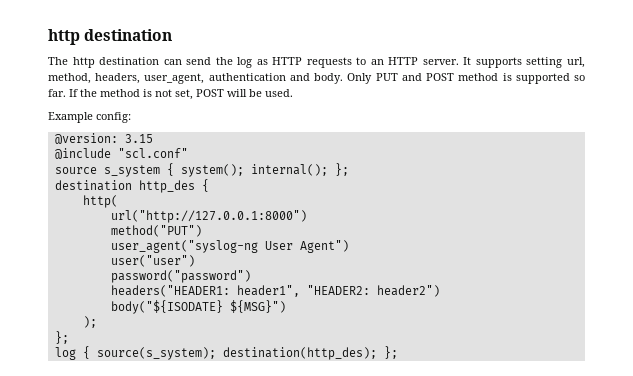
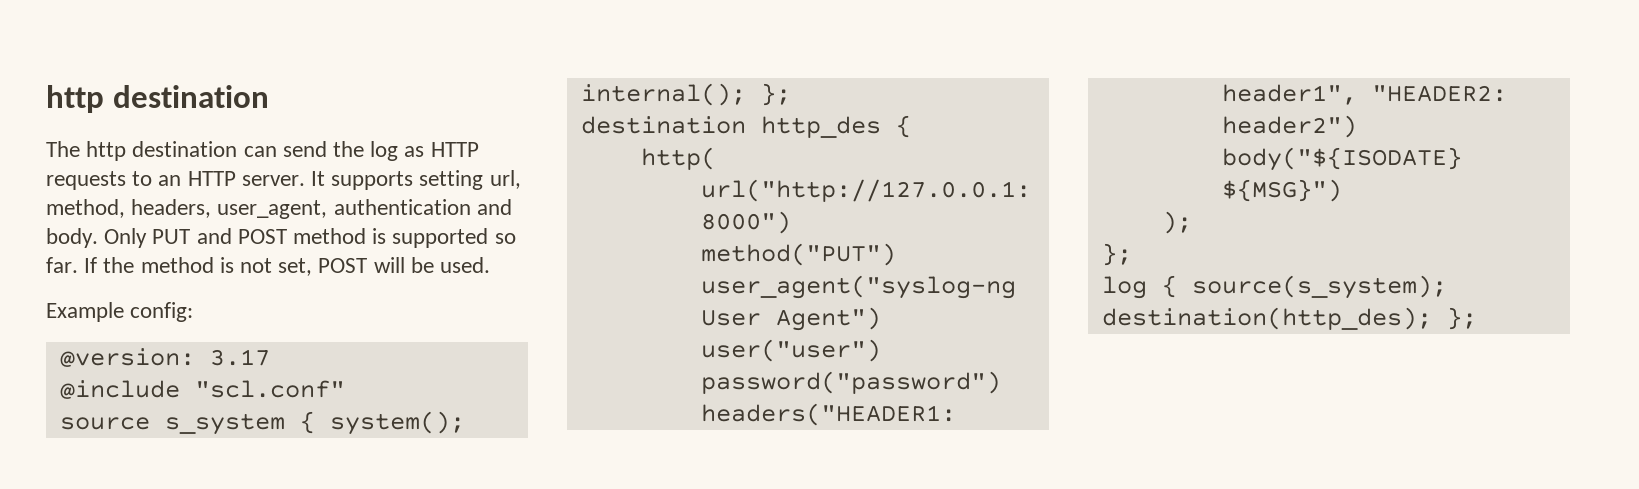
- @version: 3.15
+ @version: 3.17

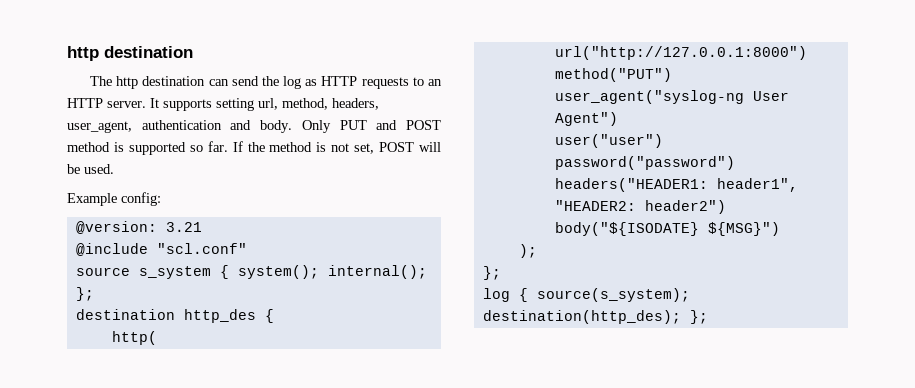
- @version: 3.17
+ @version: 3.21

